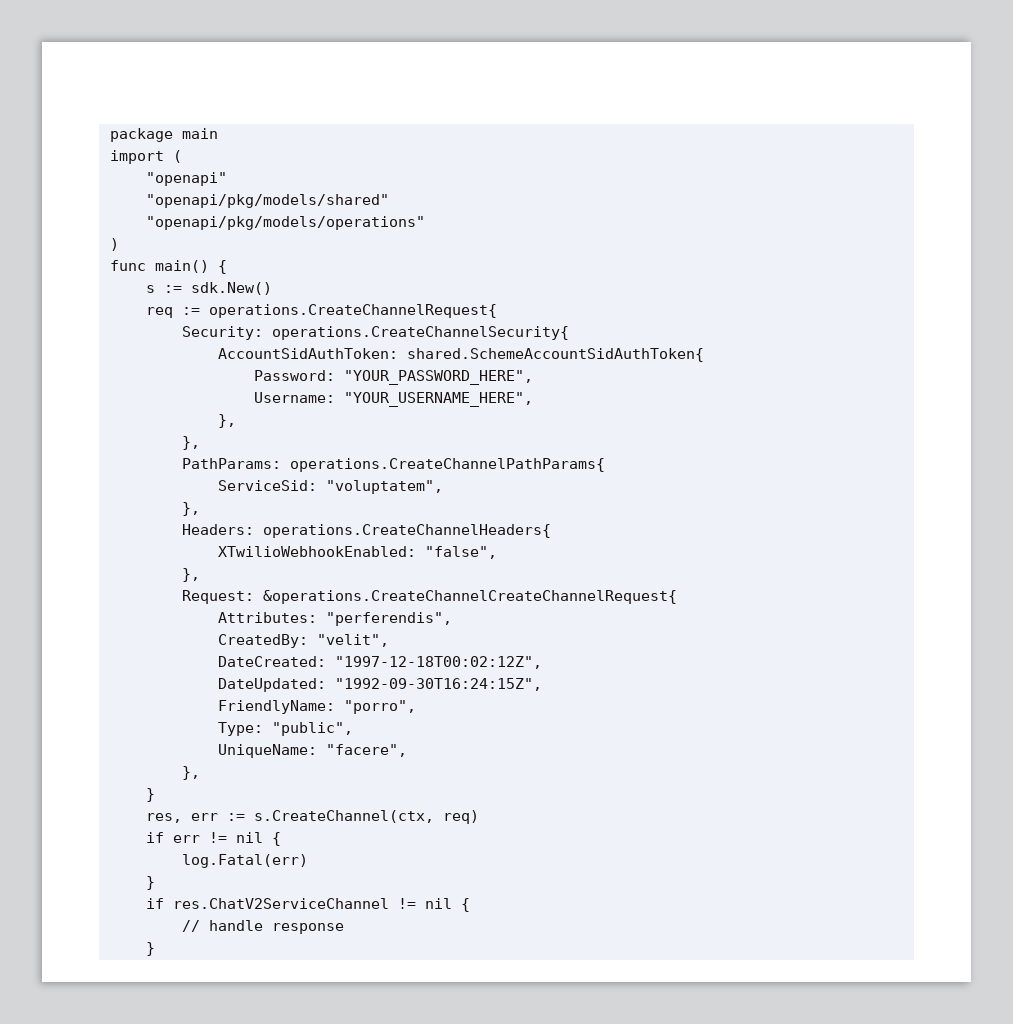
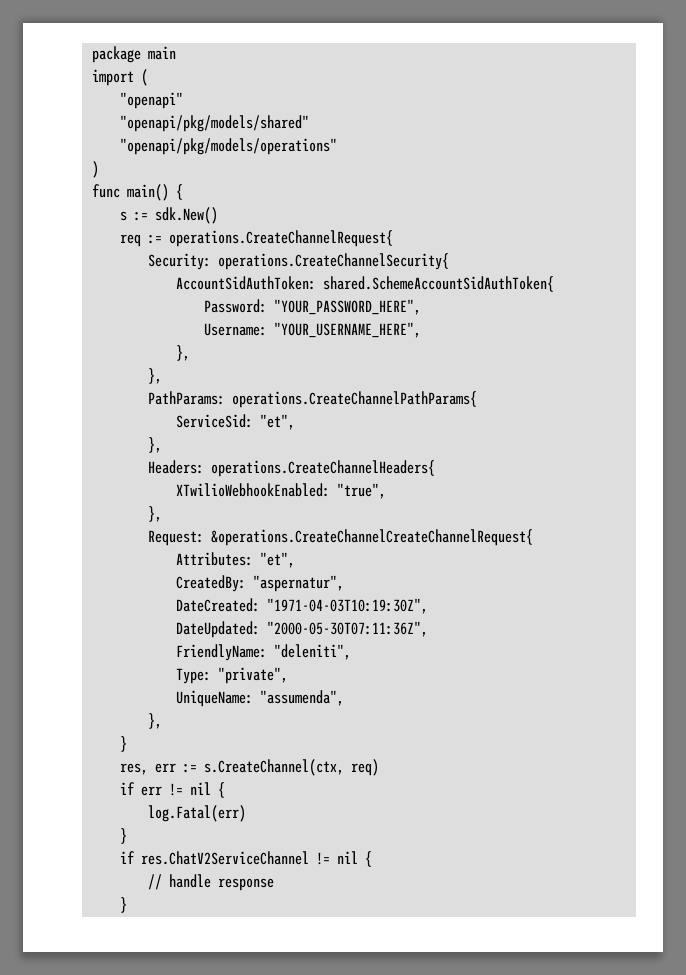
- ServiceSid: "voluptatem",
+ ServiceSid: "et",
- XTwilioWebhookEnabled: "false",
+ XTwilioWebhookEnabled: "true",
- Attributes: "perferendis",
+ Attributes: "et",
- CreatedBy: "velit",
+ CreatedBy: "aspernatur",
- DateCreated: "1997-12-18T00:02:12Z",
+ DateCreated: "1971-04-03T10:19:30Z",
- DateUpdated: "1992-09-30T16:24:15Z",
+ DateUpdated: "2000-05-30T07:11:36Z",
- FriendlyName: "porro",
+ FriendlyName: "deleniti",
- Type: "public",
+ Type: "private",
- UniqueName: "facere",
+ UniqueName: "assumenda",

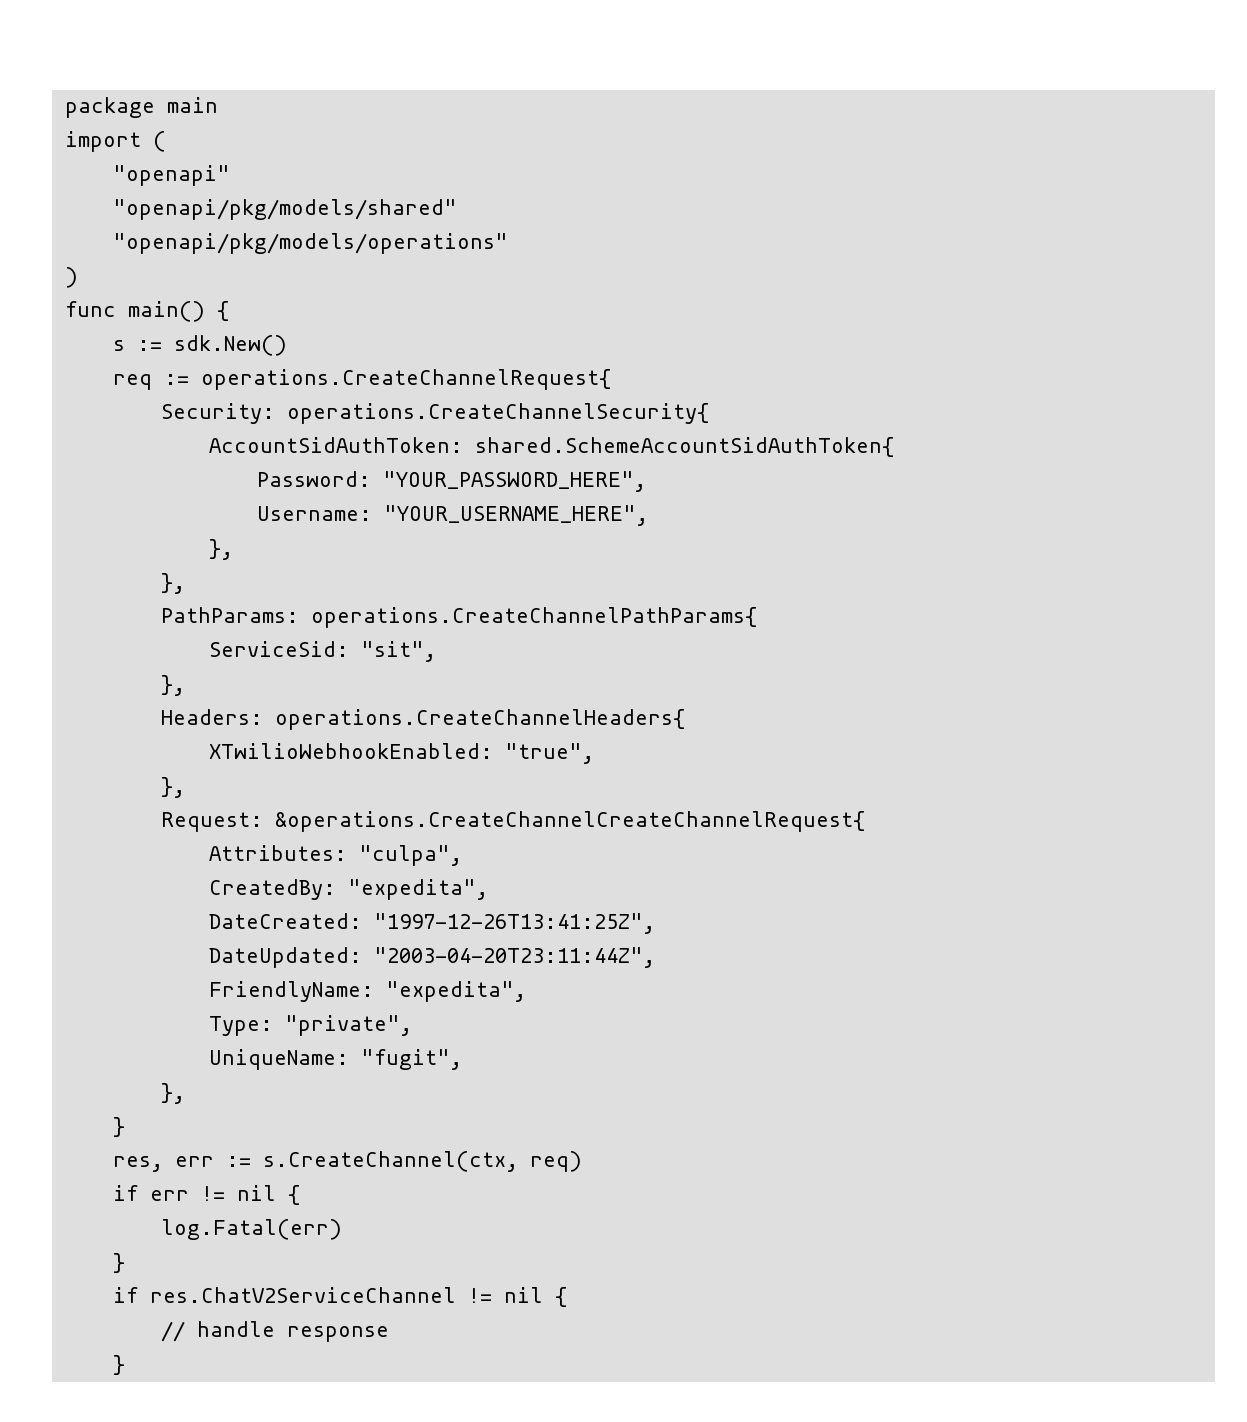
- ServiceSid: "et",
+ ServiceSid: "sit",
- Attributes: "et",
+ Attributes: "culpa",
- CreatedBy: "aspernatur",
+ CreatedBy: "expedita",
- DateCreated: "1971-04-03T10:19:30Z",
+ DateCreated: "1997-12-26T13:41:25Z",
- DateUpdated: "2000-05-30T07:11:36Z",
+ DateUpdated: "2003-04-20T23:11:44Z",
- FriendlyName: "deleniti",
+ FriendlyName: "expedita",
- UniqueName: "assumenda",
+ UniqueName: "fugit",

